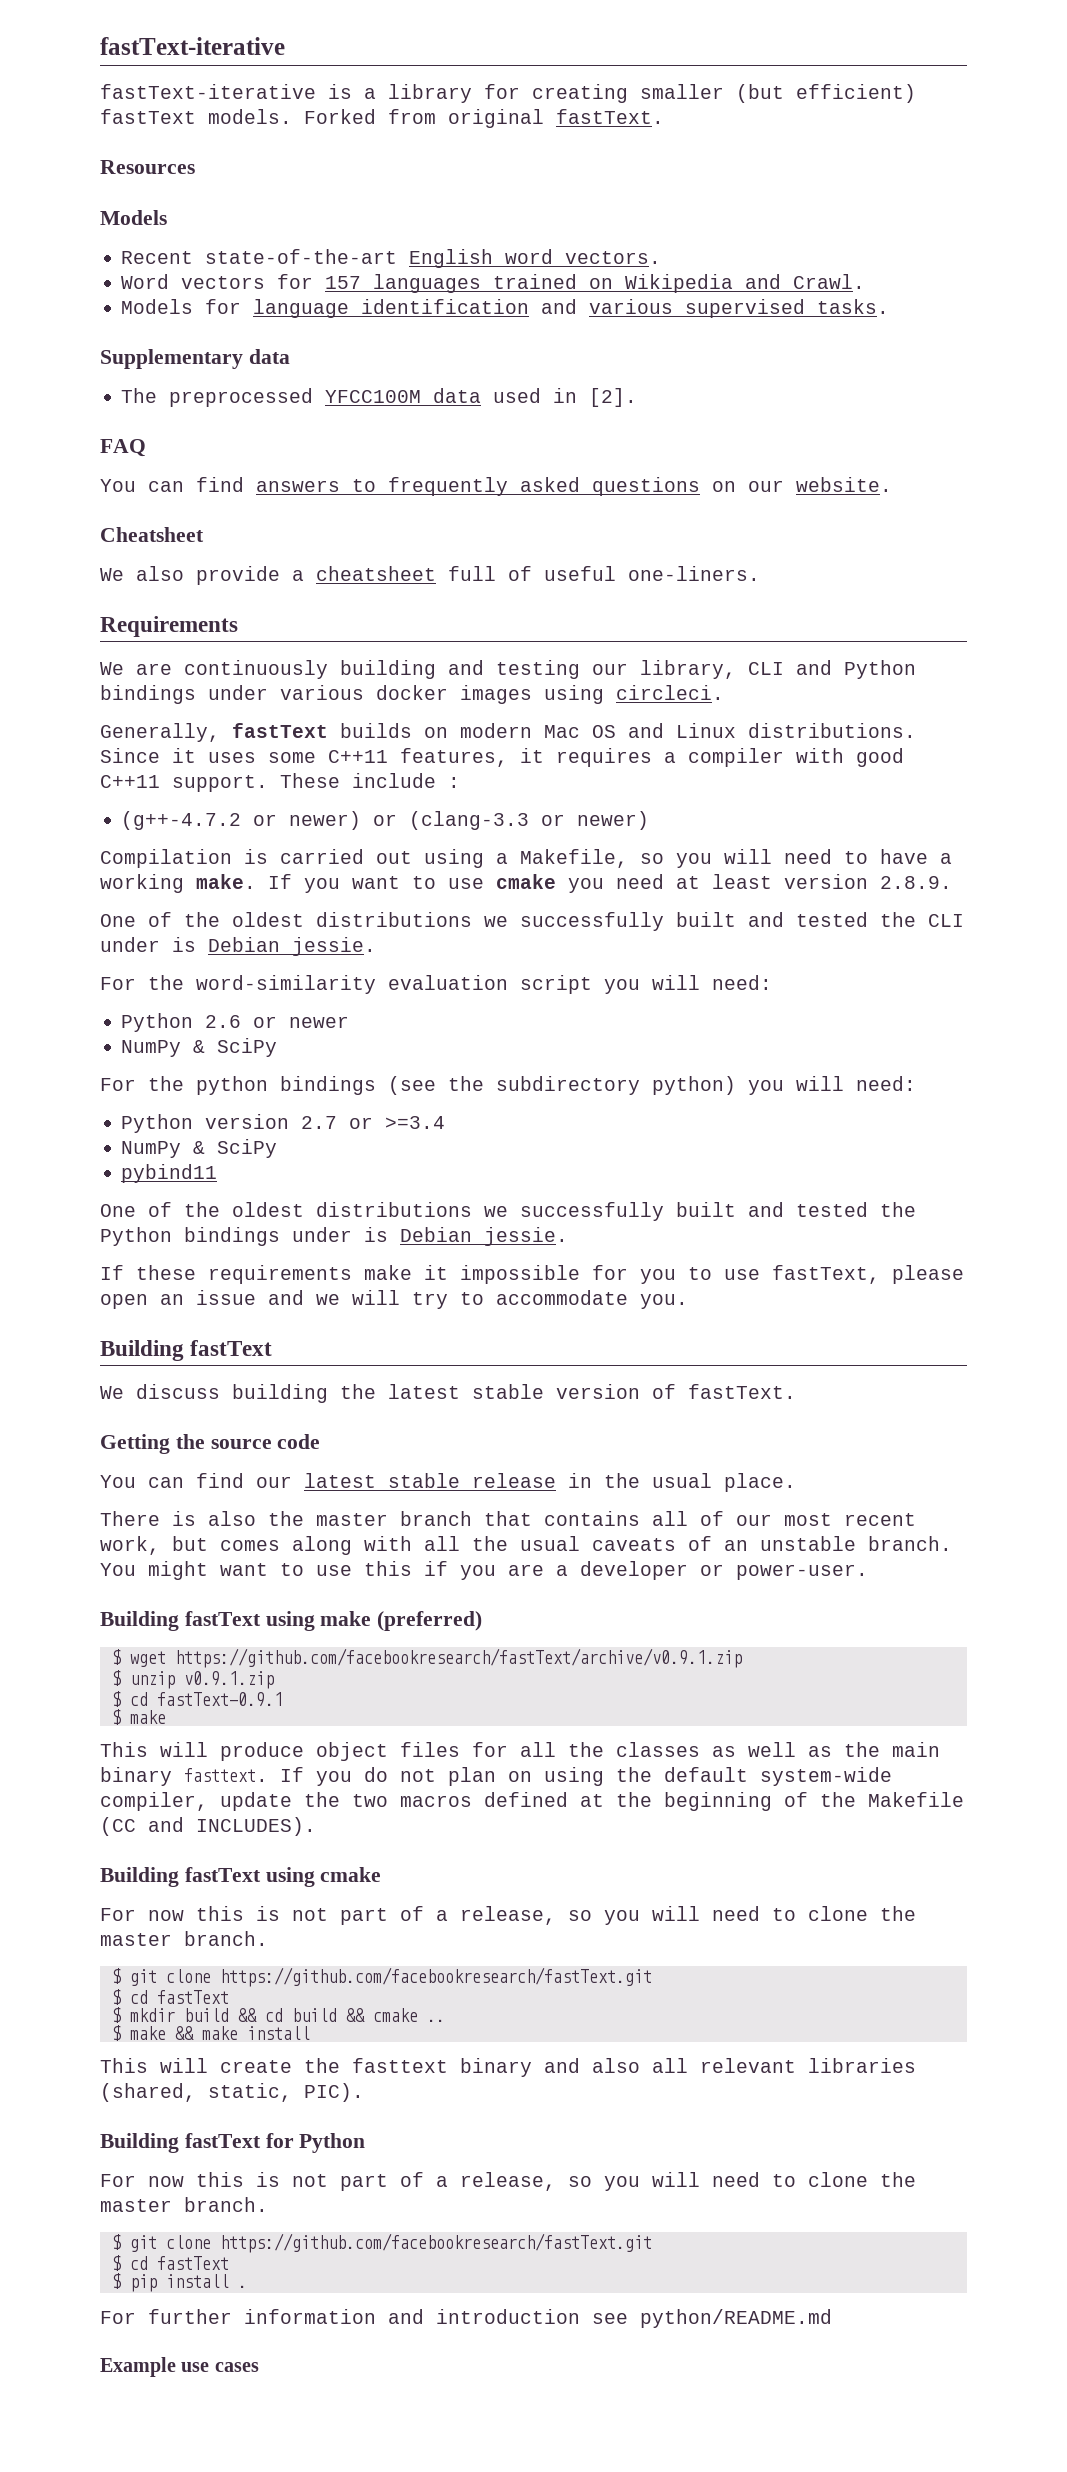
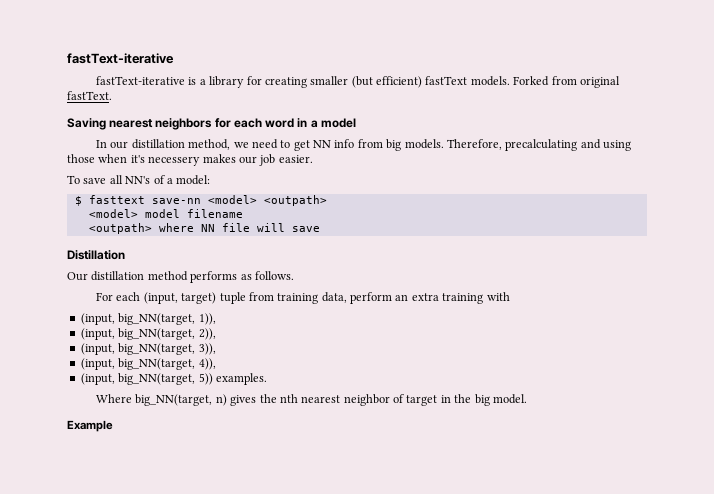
- Resources
- Models
- Recent state-of-the-art English word vectors.
- Word vectors for 157 languages trained on Wikipedia and Crawl.
- Models for language identification and various supervised tasks.
- Supplementary data
- The preprocessed YFCC100M data used in [2].
- FAQ
- You can find answers to frequently asked questions on our website.
- Cheatsheet
- We also provide a cheatsheet full of useful one-liners.
- Requirements
- We are continuously building and testing our library, CLI and Python bindings under various docker images using circleci.
- Generally, fastText builds on modern Mac OS and Linux distributions. Since it uses some C++11 features, it requires a compiler with good C++11 support. These include :
- (g++-4.7.2 or newer) or (clang-3.3 or newer)
- Compilation is carried out using a Makefile, so you will need to have a working make. If you want to use cmake you need at least version 2.8.9.
- One of the oldest distributions we successfully built and tested the CLI under is Debian jessie.
- For the word-similarity evaluation script you will need:
- Python 2.6 or newer
- NumPy & SciPy
- For the python bindings (see the subdirectory python) you will need:
- Python version 2.7 or >=3.4
- NumPy & SciPy
- pybind11
- One of the oldest distributions we successfully built and tested the Python bindings under is Debian jessie.
- If these requirements make it impossible for you to use fastText, please open an issue and we will try to accommodate you.
- Building fastText
- We discuss building the latest stable version of fastText.
- Getting the source code
- You can find our latest stable release in the usual place.
- There is also the master branch that contains all of our most recent work, but comes along with all the usual caveats of an unstable branch. You might want to use this if you are a developer or power-user.
- Building fastText using make (preferred)
- $ wget https://github.com/facebookresearch/fastText/archive/v0.9.1.zip
- $ unzip v0.9.1.zip
- $ cd fastText-0.9.1
- $ make
- This will produce object files for all the classes as well as the main binary fasttext. If you do not plan on using the default system-wide compiler, update the two macros defined at the beginning of the Makefile (CC and INCLUDES).
- Building fastText using cmake
- For now this is not part of a release, so you will need to clone the master branch.
- $ git clone https://github.com/facebookresearch/fastText.git
- $ cd fastText
- $ mkdir build && cd build && cmake ..
- $ make && make install
- This will create the fasttext binary and also all relevant libraries (shared, static, PIC).
- Building fastText for Python
- For now this is not part of a release, so you will need to clone the master branch.
- $ git clone https://github.com/facebookresearch/fastText.git
- $ cd fastText
- $ pip install .
- For further information and introduction see python/README.md
+ Saving nearest neighbors for each word in a model
+ In our distillation method, we need to get NN info from big models. Therefore, precalculating and using those when it's necessery makes our job easier.
+ To save all NN's of a model:
+ $ fasttext save-nn <model> <outpath>
+ <model> model filename
+ <outpath> where NN file will save
+ Distillation
+ Our distillation method performs as follows.
+ For each (input, target) tuple from training data, perform an extra training with
+ (input, big_NN(target, 1)),
+ (input, big_NN(target, 2)),
+ (input, big_NN(target, 3)),
+ (input, big_NN(target, 4)),
+ (input, big_NN(target, 5)) examples.
+ Where big_NN(target, n) gives the nth nearest neighbor of target in the big model.
- Example use cases
+ Example

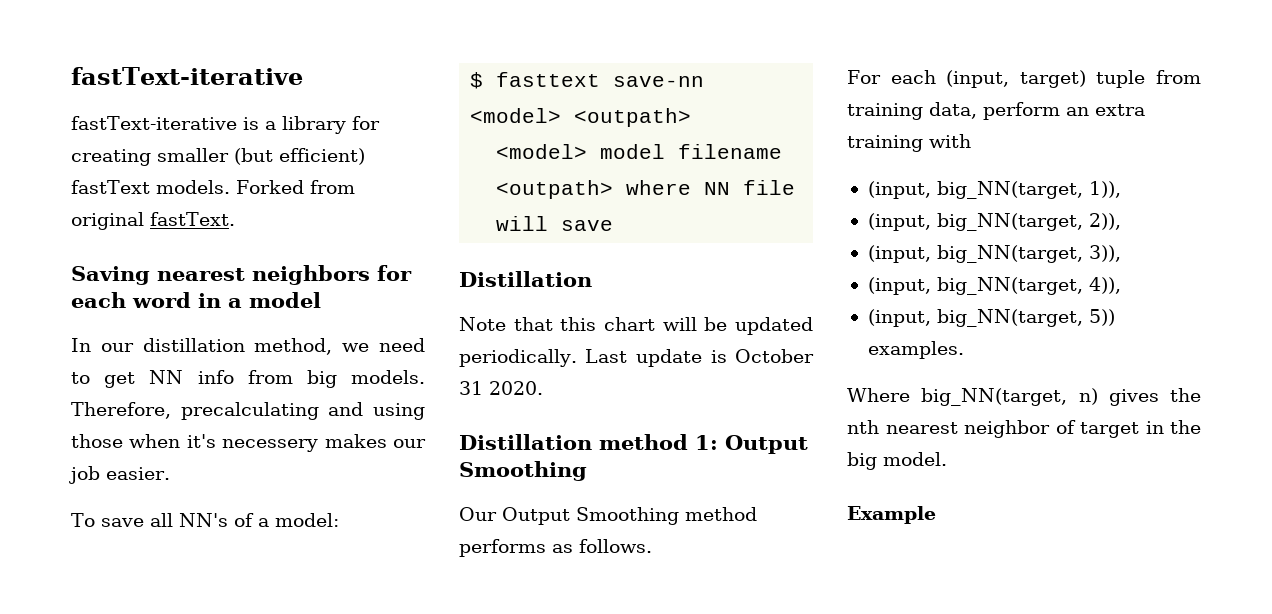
+ Note that this chart will be updated periodically. Last update is October 31 2020.
+ Distillation method 1: Output Smoothing
- Our distillation method performs as follows.
+ Our Output Smoothing method performs as follows.

